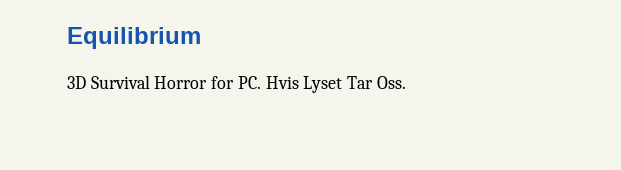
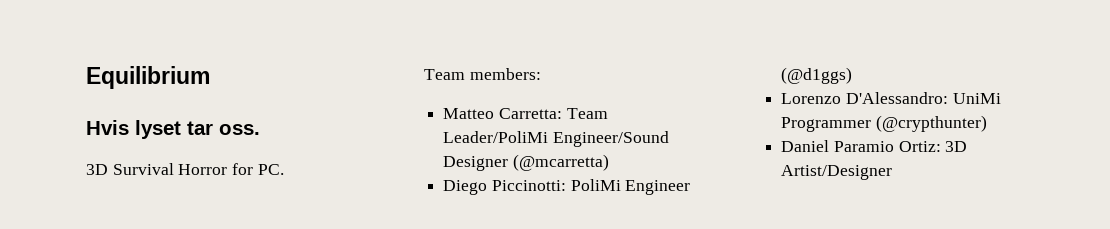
+ Hvis lyset tar oss.
- 3D Survival Horror for PC. Hvis Lyset Tar Oss.
+ 3D Survival Horror for PC.
+ Team members:
+ Matteo Carretta: Team Leader/PoliMi Engineer/Sound Designer (@mcarretta)
+ Diego Piccinotti: PoliMi Engineer (@d1ggs)
+ Lorenzo D'Alessandro: UniMi Programmer (@crypthunter)
+ Daniel Paramio Ortiz: 3D Artist/Designer

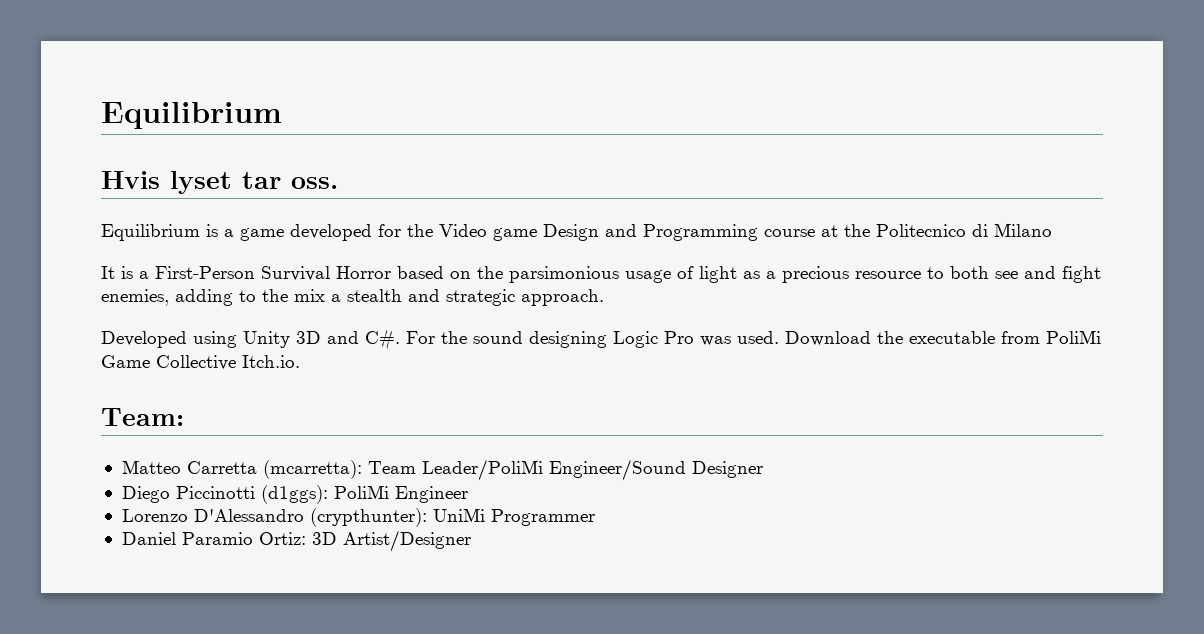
- 3D Survival Horror for PC.
- Team members:
+ Equilibrium is a game developed for the Video game Design and Programming course at the Politecnico di Milano
+ It is a First-Person Survival Horror based on the parsimonious usage of light as a precious resource to both see and fight enemies, adding to the mix a stealth and strategic approach.
+ Developed using Unity 3D and C#. For the sound designing Logic Pro was used. Download the executable from PoliMi Game Collective Itch.io.
+ Team:
- Matteo Carretta: Team Leader/PoliMi Engineer/Sound Designer (@mcarretta)
+ Matteo Carretta (mcarretta): Team Leader/PoliMi Engineer/Sound Designer
- Diego Piccinotti: PoliMi Engineer (@d1ggs)
+ Diego Piccinotti (d1ggs): PoliMi Engineer
- Lorenzo D'Alessandro: UniMi Programmer (@crypthunter)
+ Lorenzo D'Alessandro (crypthunter): UniMi Programmer

